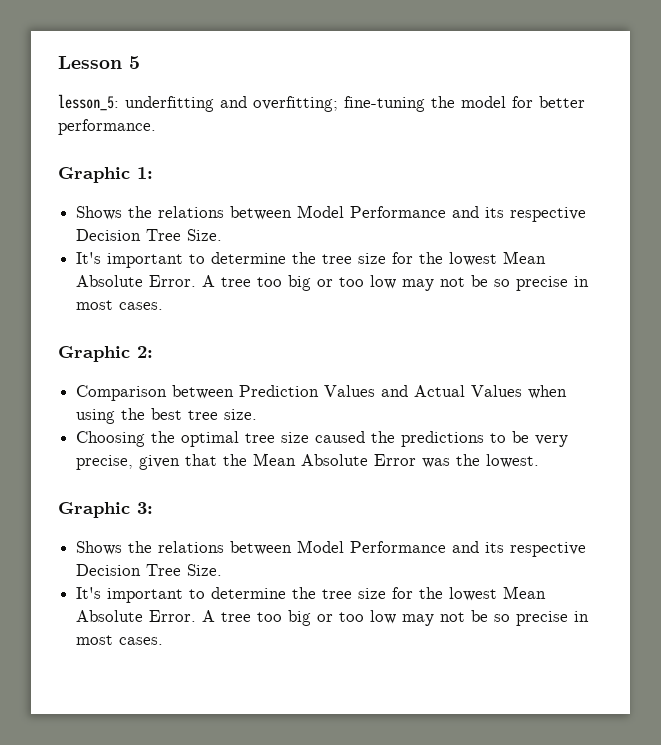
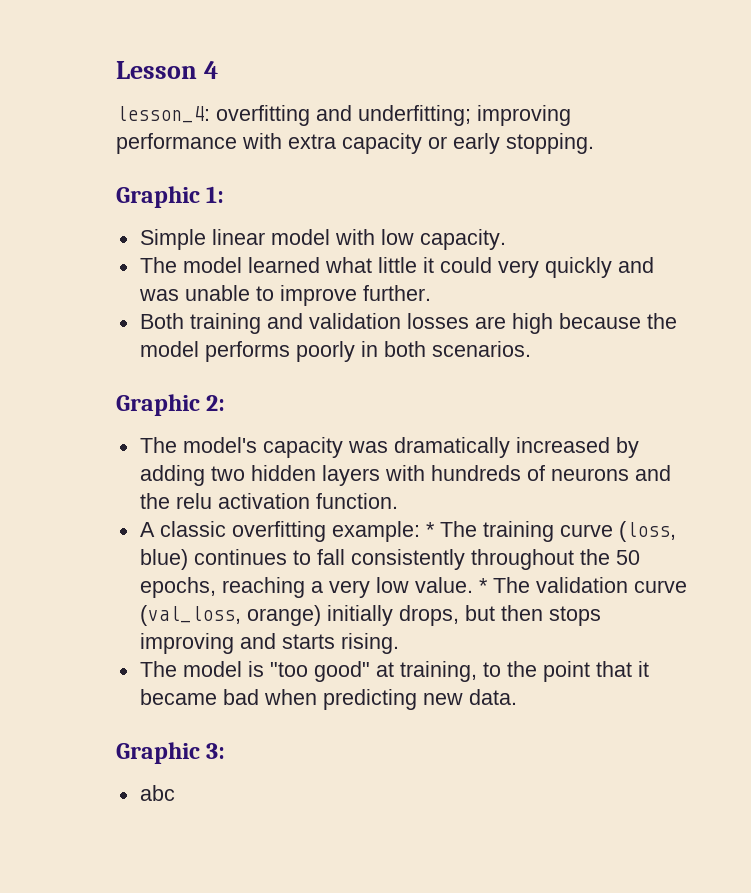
- Lesson 5
- lesson_5: underfitting and overfitting; fine-tuning the model for better performance.
+ Lesson 4
+ lesson_4: overfitting and underfitting; improving performance with extra capacity or early stopping.
  Graphic 1:
- Shows the relations between Model Performance and its respective Decision Tree Size.
- It's important to determine the tree size for the lowest Mean Absolute Error. A tree too big or too low may not be so precise in most cases.
+ Simple linear model with low capacity.
+ The model learned what little it could very quickly and was unable to improve further.
+ Both training and validation losses are high because the model performs poorly in both scenarios.
  Graphic 2:
- Comparison between Prediction Values and Actual Values when using the best tree size.
- Choosing the optimal tree size caused the predictions to be very precise, given that the Mean Absolute Error was the lowest.
+ The model's capacity was dramatically increased by adding two hidden layers with hundreds of neurons and the relu activation function.
+ A classic overfitting example: * The training curve (loss, blue) continues to fall consistently throughout the 50 epochs, reaching a very low value. * The validation curve (val_loss, orange) initially drops, but then stops improving and starts rising.
+ The model is "too good" at training, to the point that it became bad when predicting new data.
  Graphic 3:
- Shows the relations between Model Performance and its respective Decision Tree Size.
- It's important to determine the tree size for the lowest Mean Absolute Error. A tree too big or too low may not be so precise in most cases.
+ abc

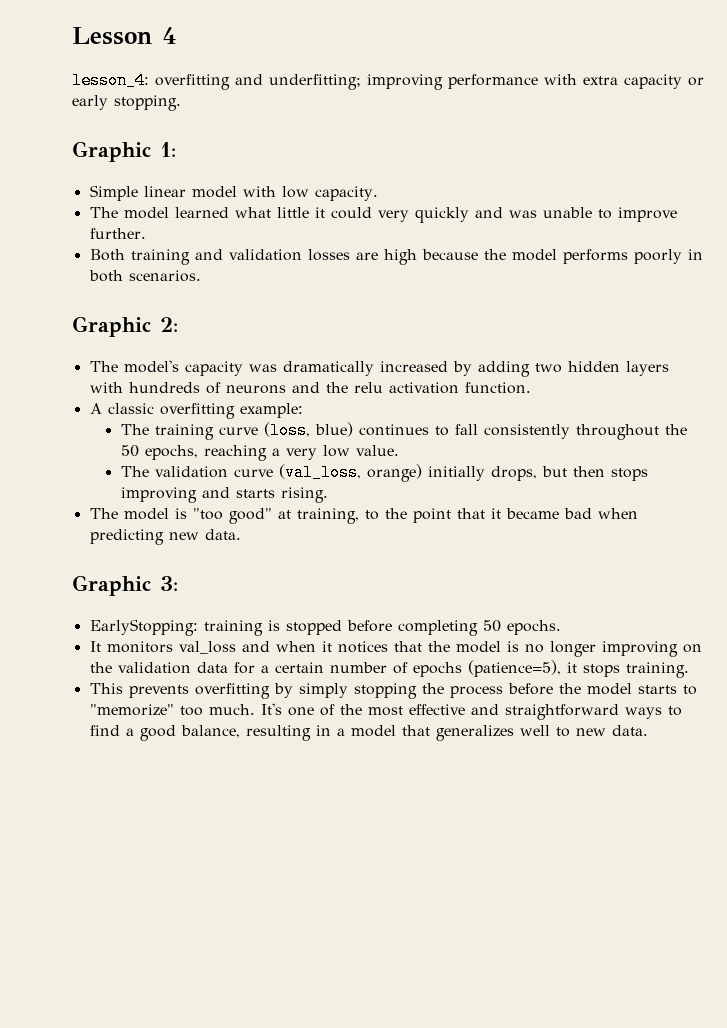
- A classic overfitting example: * The training curve (loss, blue) continues to fall consistently throughout the 50 epochs, reaching a very low value. * The validation curve (val_loss, orange) initially drops, but then stops improving and starts rising.
+ A classic overfitting example:
+ The training curve (loss, blue) continues to fall consistently throughout the 50 epochs, reaching a very low value.
+ The validation curve (val_loss, orange) initially drops, but then stops improving and starts rising.
- abc
+ EarlyStopping: training is stopped before completing 50 epochs.
+ It monitors val_loss and when it notices that the model is no longer improving on the validation data for a certain number of epochs (patience=5), it stops training.
+ This prevents overfitting by simply stopping the process before the model starts to "memorize" too much. It's one of the most effective and straightforward ways to find a good balance, resulting in a model that generalizes well to new data.

